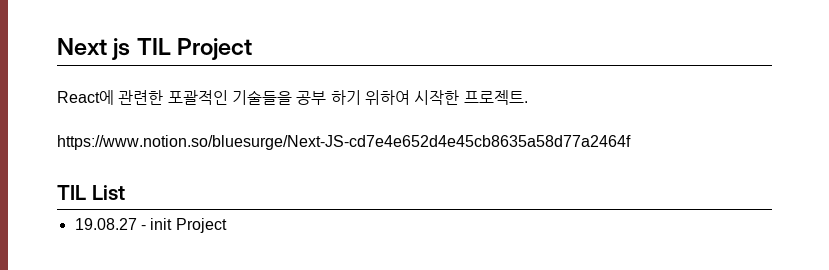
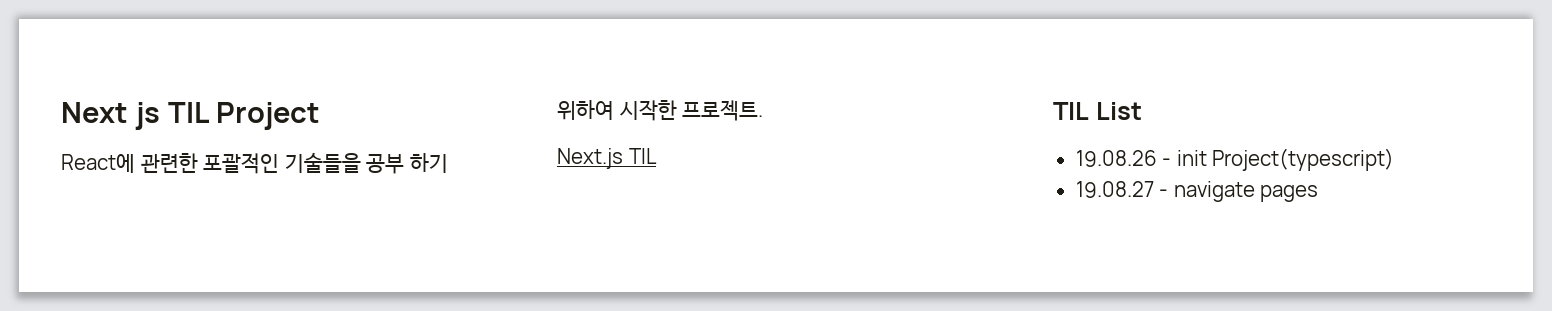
- https://www.notion.so/bluesurge/Next-JS-cd7e4e652d4e45cb8635a58d77a2464f
+ Next.js TIL
+ 19.08.26 - init Project(typescript)
- 19.08.27 - init Project
+ 19.08.27 - navigate pages

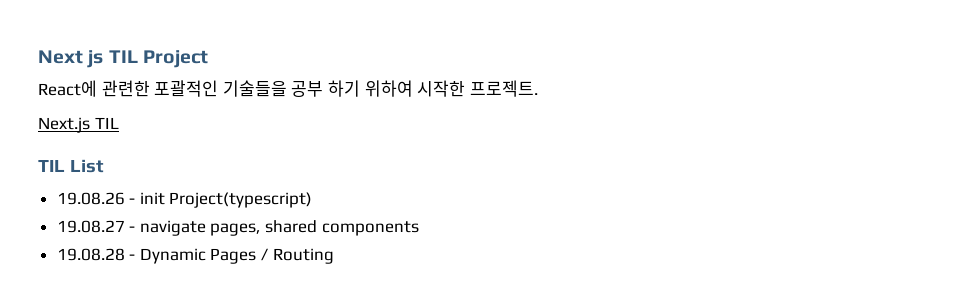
- 19.08.27 - navigate pages
+ 19.08.27 - navigate pages, shared components
+ 19.08.28 - Dynamic Pages / Routing

